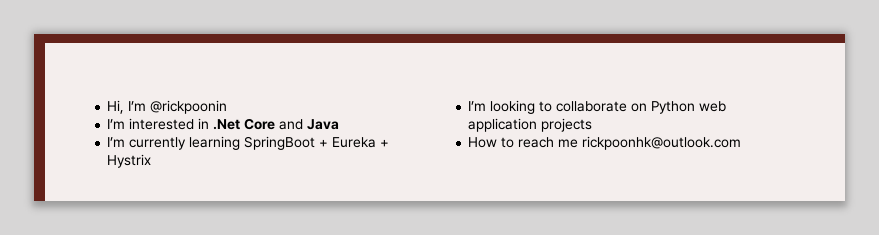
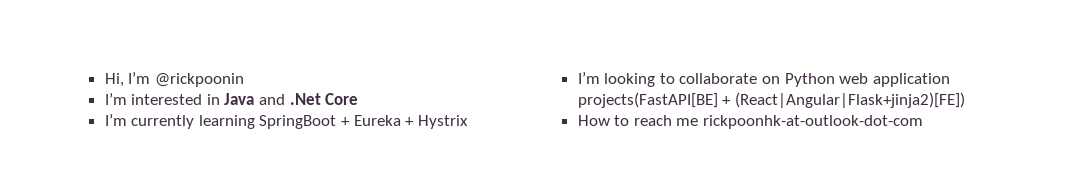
- I’m interested in .Net Core and Java
+ I’m interested in Java and .Net Core
- I’m looking to collaborate on Python web application projects
+ I’m looking to collaborate on Python web application projects(FastAPI[BE] + (React|Angular|Flask+jinja2)[FE])
- How to reach me rickpoonhk@outlook.com
+ How to reach me rickpoonhk-at-outlook-dot-com

